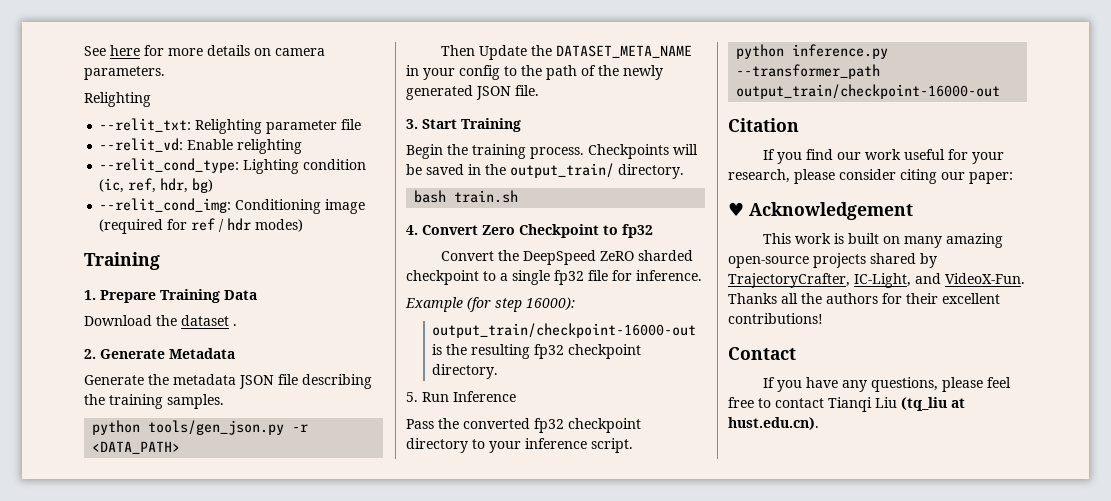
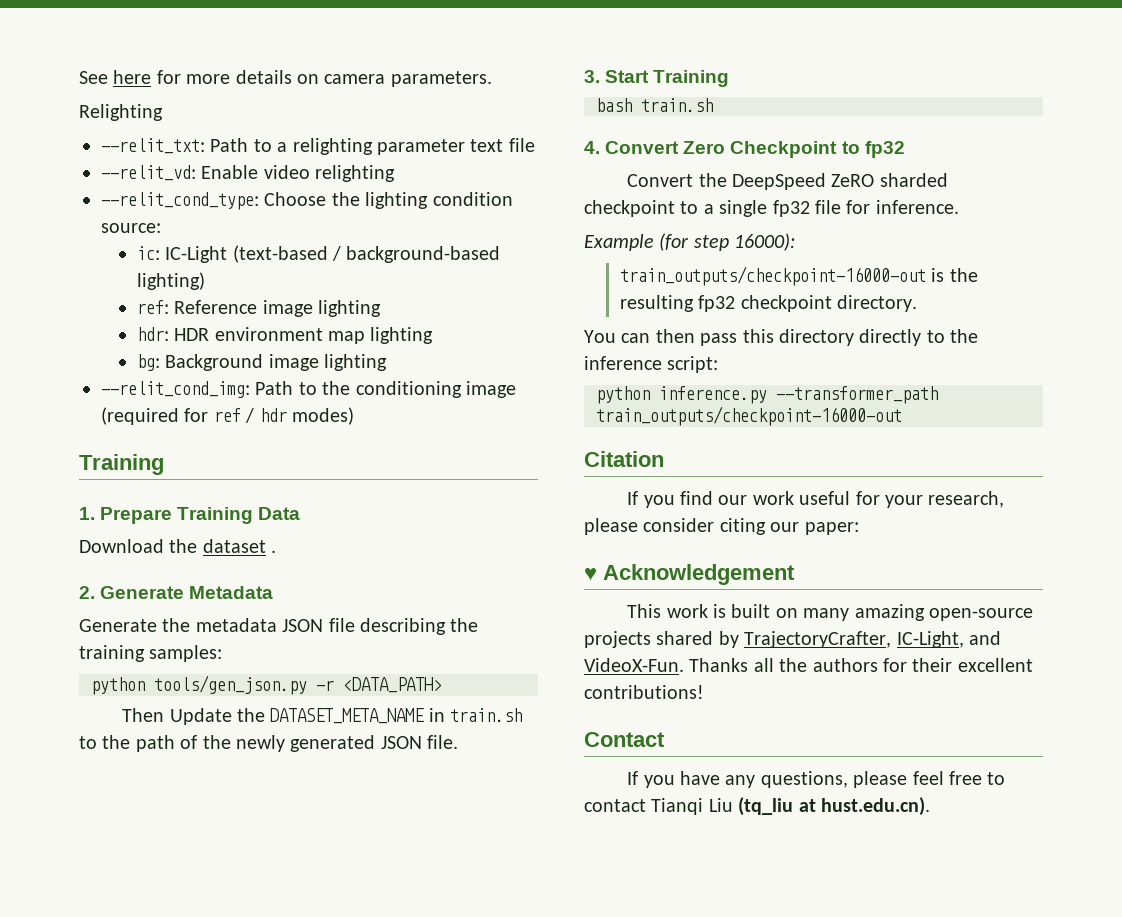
- --relit_txt: Relighting parameter file
+ --relit_txt: Path to a relighting parameter text file
- --relit_vd: Enable relighting
+ --relit_vd: Enable video relighting
- --relit_cond_type: Lighting condition (ic, ref, hdr, bg)
- --relit_cond_img: Conditioning image (required for ref / hdr modes)
+ --relit_cond_type: Choose the lighting condition source:
+ ic: IC-Light (text-based / background-based lighting)
+ ref: Reference image lighting
+ hdr: HDR environment map lighting
+ bg: Background image lighting
+ --relit_cond_img: Path to the conditioning image (required for ref / hdr modes)
- Generate the metadata JSON file describing the training samples.
+ Generate the metadata JSON file describing the training samples:
- Then Update the DATASET_META_NAME in your config to the path of the newly generated JSON file.
+ Then Update the DATASET_META_NAME in train.sh to the path of the newly generated JSON file.
- Begin the training process. Checkpoints will be saved in the output_train/ directory.
- output_train/checkpoint-16000-out is the resulting fp32 checkpoint directory.
+ train_outputs/checkpoint-16000-out is the resulting fp32 checkpoint directory.
- 5. Run Inference
- Pass the converted fp32 checkpoint directory to your inference script.
+ You can then pass this directory directly to the inference script:
- python inference.py --transformer_path output_train/checkpoint-16000-out
+ python inference.py --transformer_path train_outputs/checkpoint-16000-out

